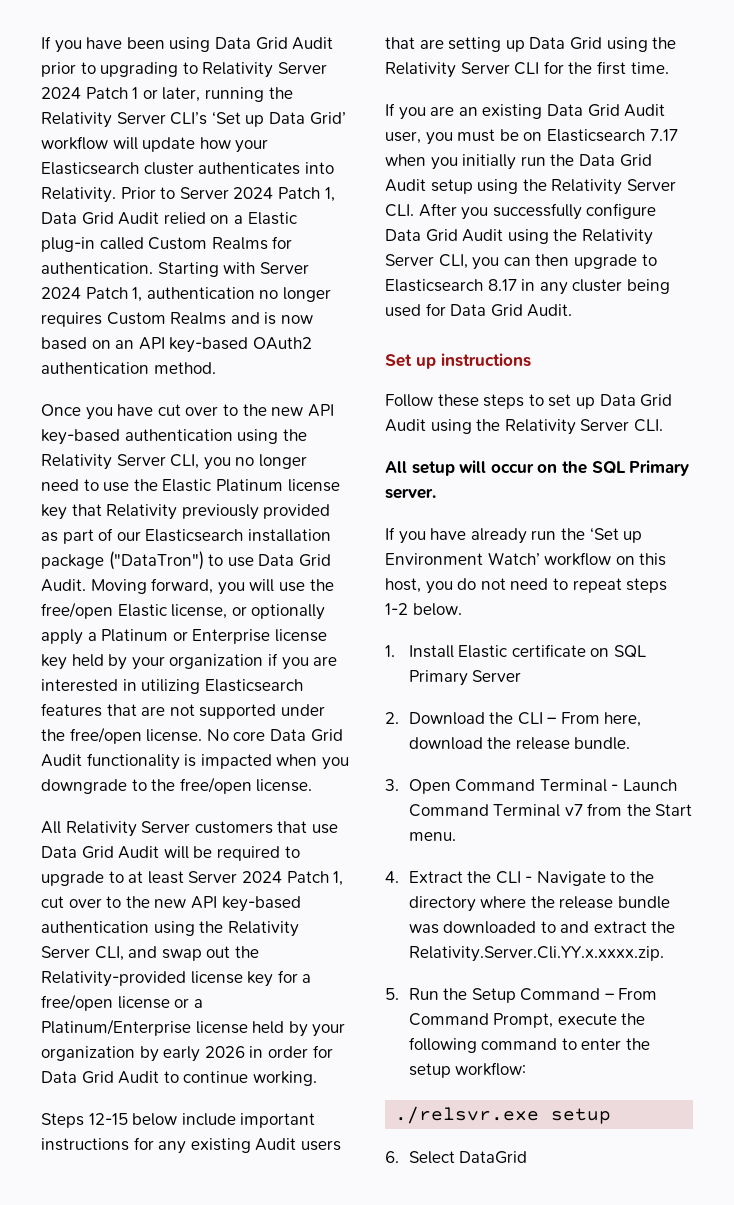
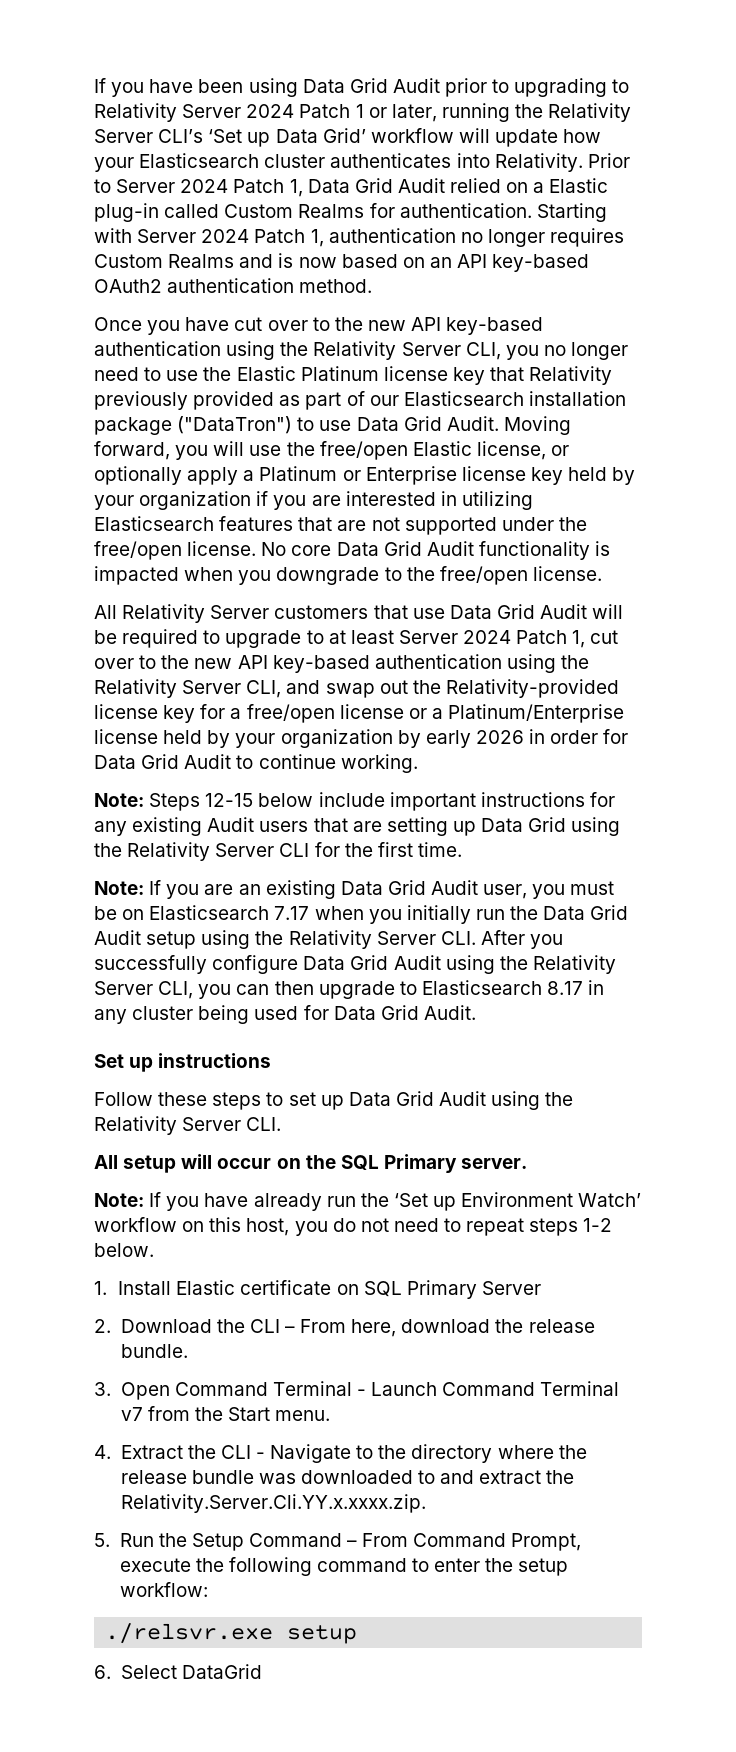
- Steps 12-15 below include important instructions for any existing Audit users that are setting up Data Grid using the Relativity Server CLI for the first time.
+ Note: Steps 12-15 below include important instructions for any existing Audit users that are setting up Data Grid using the Relativity Server CLI for the first time.
- If you are an existing Data Grid Audit user, you must be on Elasticsearch 7.17 when you initially run the Data Grid Audit setup using the Relativity Server CLI. After you successfully configure Data Grid Audit using the Relativity Server CLI, you can then upgrade to Elasticsearch 8.17 in any cluster being used for Data Grid Audit.
+ Note: If you are an existing Data Grid Audit user, you must be on Elasticsearch 7.17 when you initially run the Data Grid Audit setup using the Relativity Server CLI. After you successfully configure Data Grid Audit using the Relativity Server CLI, you can then upgrade to Elasticsearch 8.17 in any cluster being used for Data Grid Audit.
- If you have already run the ‘Set up Environment Watch’ workflow on this host, you do not need to repeat steps 1-2 below.
+ Note: If you have already run the ‘Set up Environment Watch’ workflow on this host, you do not need to repeat steps 1-2 below.

